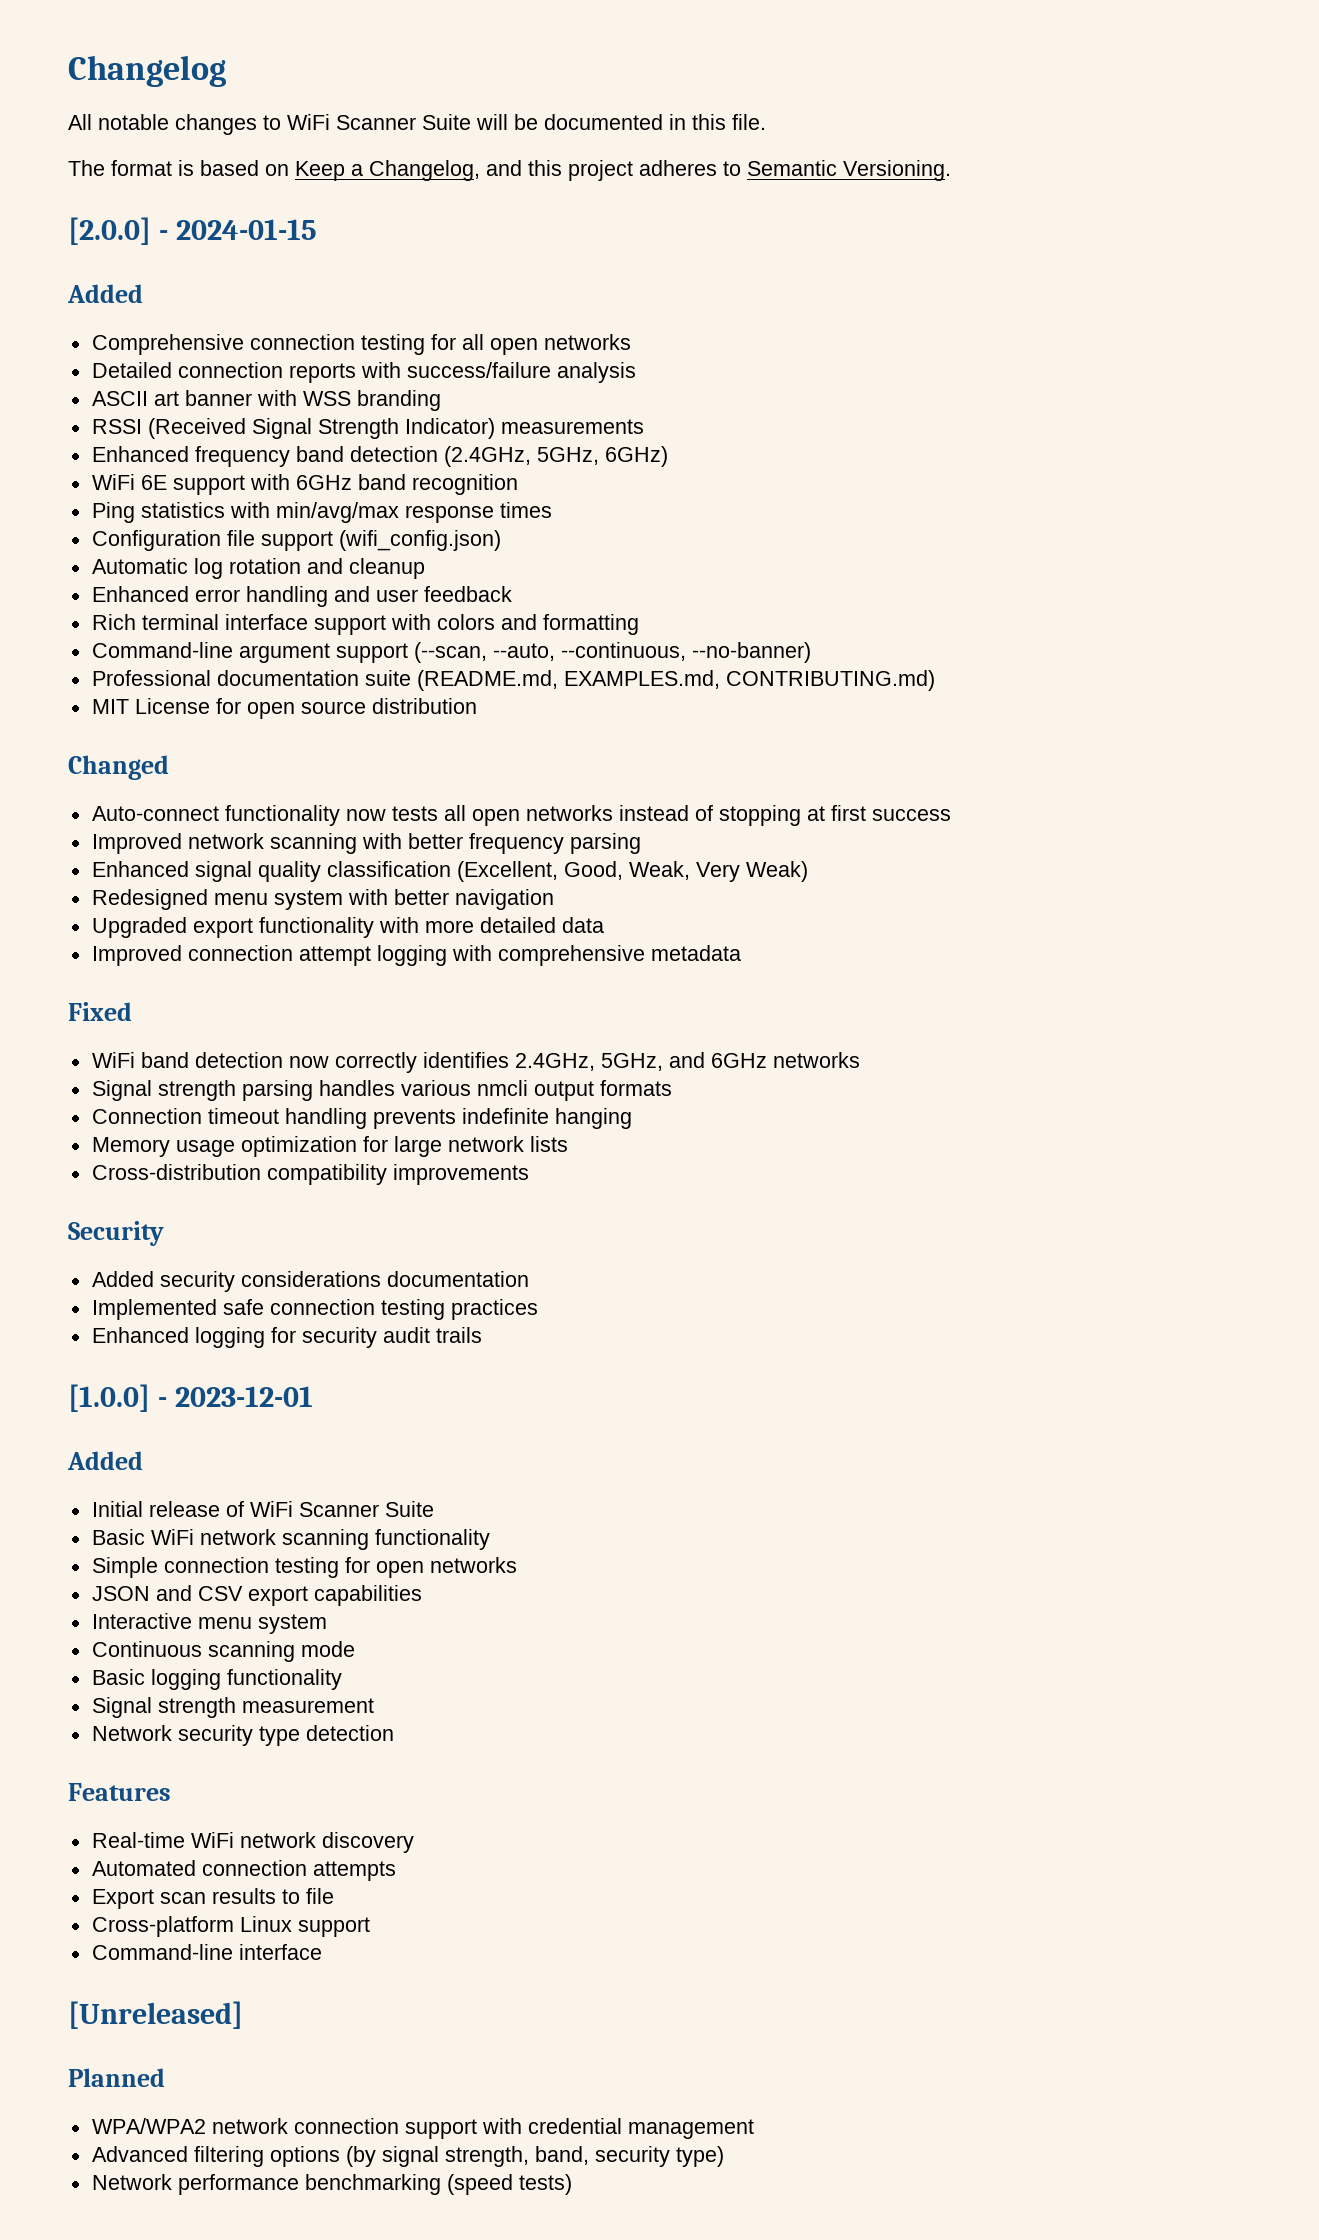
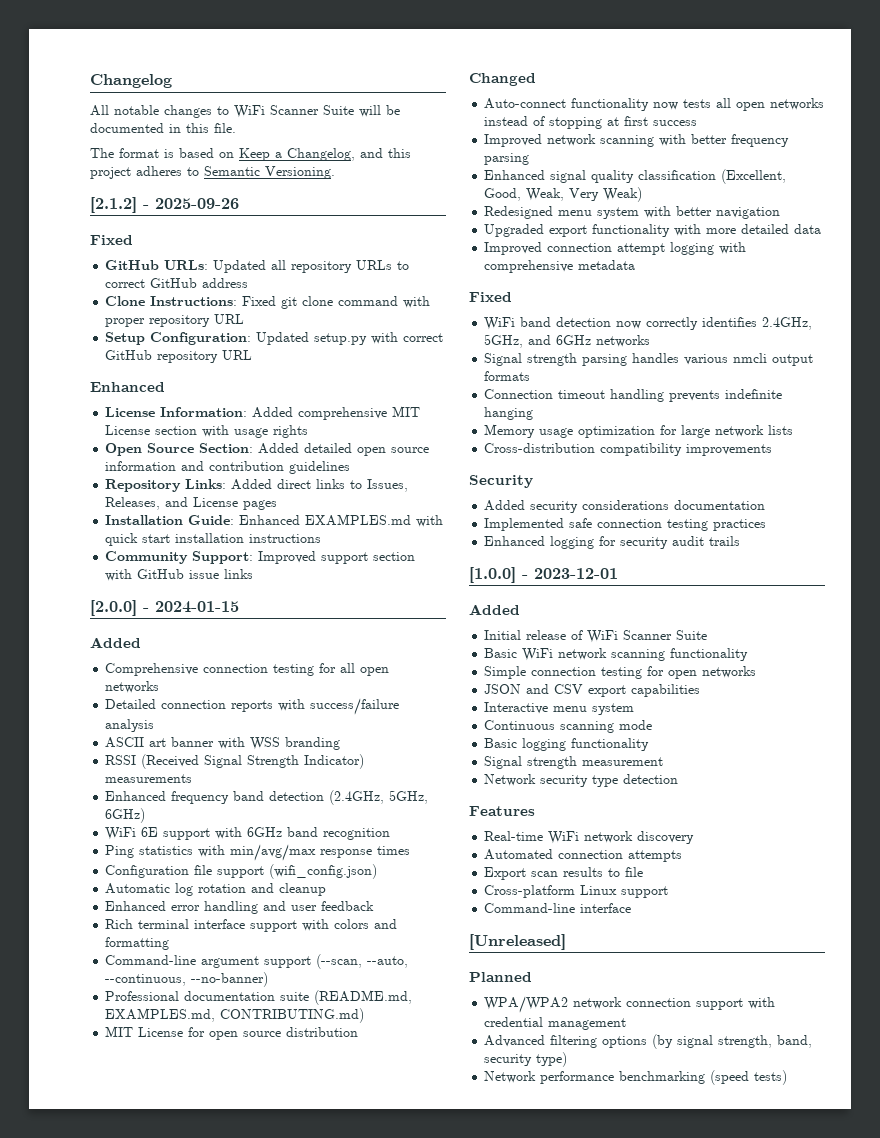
+ [2.1.2] - 2025-09-26
+ Fixed
+ GitHub URLs: Updated all repository URLs to correct GitHub address
+ Clone Instructions: Fixed git clone command with proper repository URL
+ Setup Configuration: Updated setup.py with correct GitHub repository URL
+ Enhanced
+ License Information: Added comprehensive MIT License section with usage rights
+ Open Source Section: Added detailed open source information and contribution guidelines
+ Repository Links: Added direct links to Issues, Releases, and License pages
+ Installation Guide: Enhanced EXAMPLES.md with quick start installation instructions
+ Community Support: Improved support section with GitHub issue links

